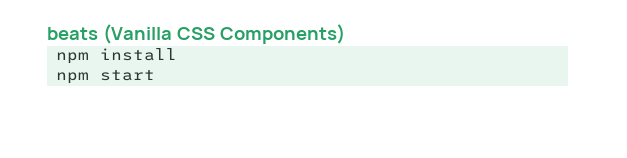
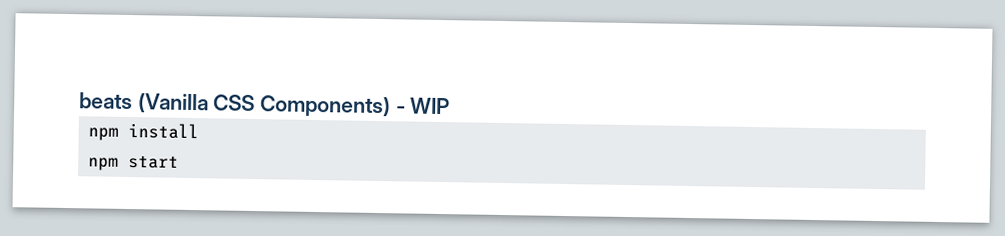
- beats (Vanilla CSS Components)
+ beats (Vanilla CSS Components) - WIP

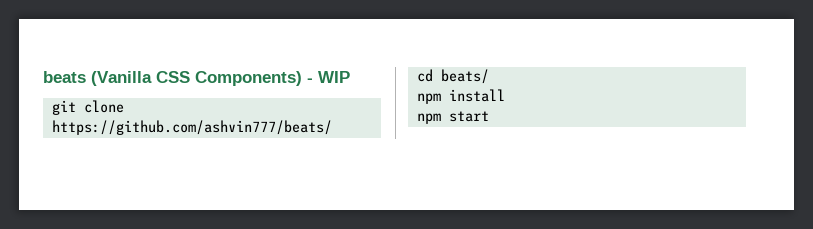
+ git clone https://github.com/ashvin777/beats/
+ cd beats/

